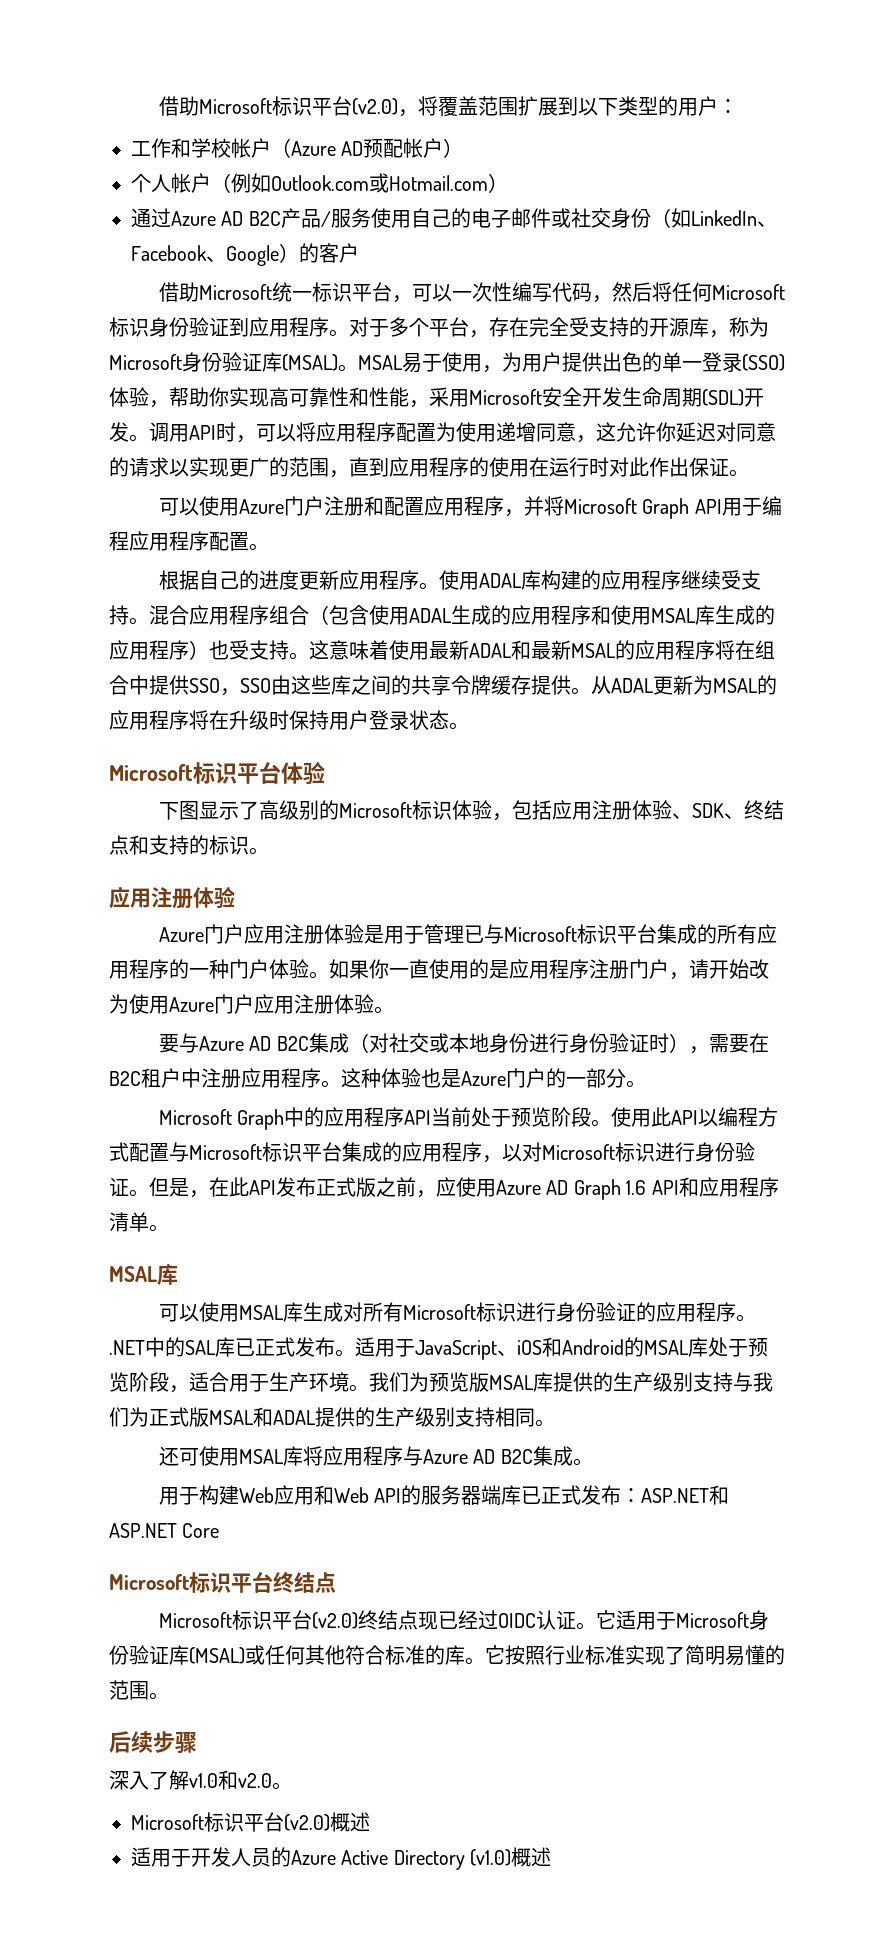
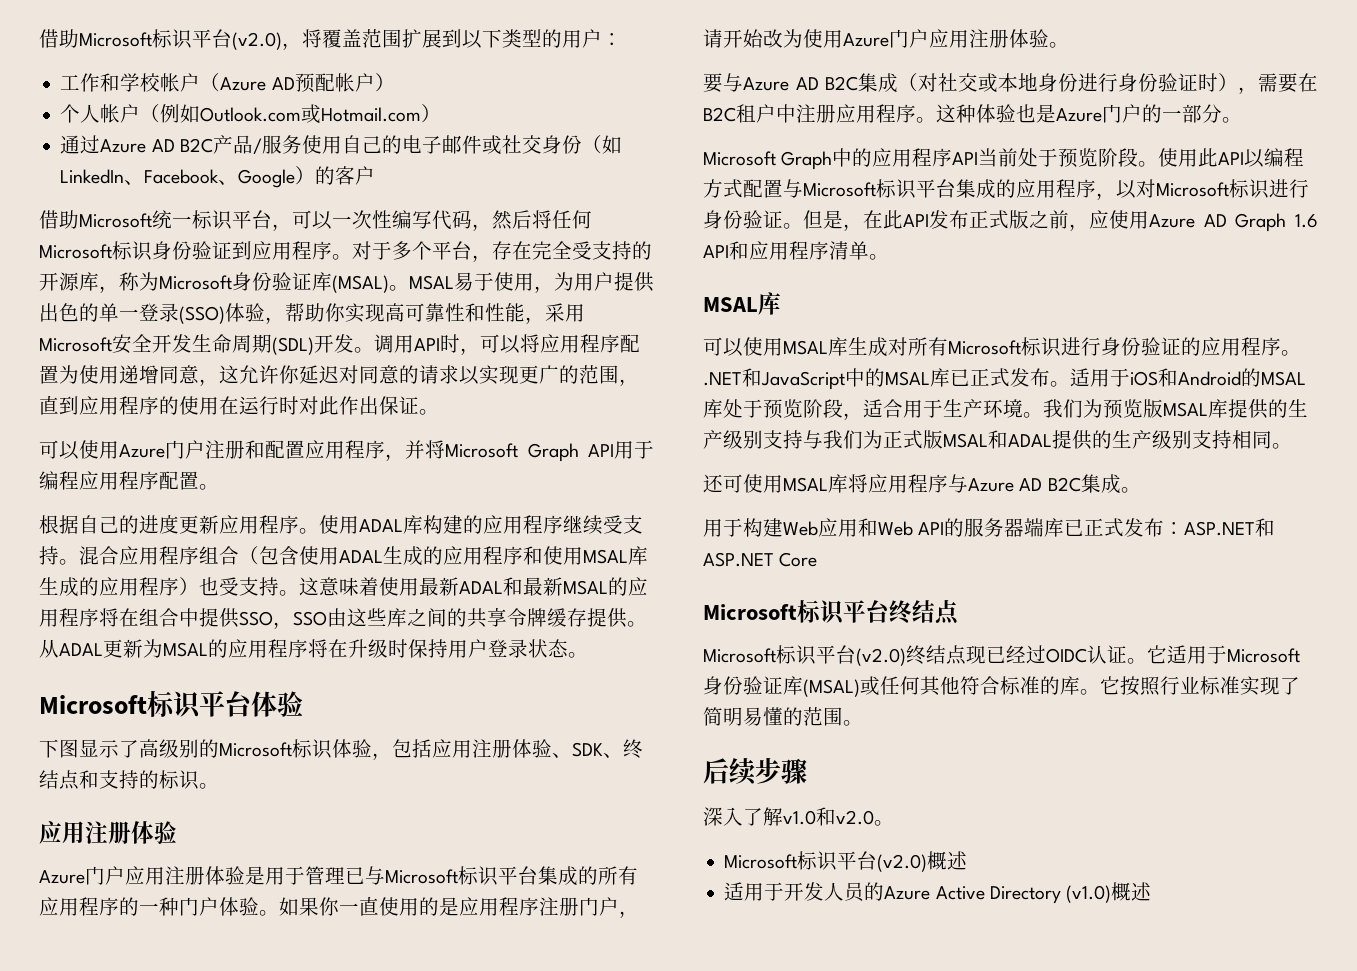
- 可以使用MSAL库生成对所有Microsoft标识进行身份验证的应用程序。.NET中的SAL库已正式发布。
+ 可以使用MSAL库生成对所有Microsoft标识进行身份验证的应用程序。.NET和JavaScript中的MSAL库已正式发布。
- 适用于JavaScript、iOS和Android的MSAL库处于预览阶段，适合用于生产环境。
+ 适用于iOS和Android的MSAL库处于预览阶段，适合用于生产环境。

